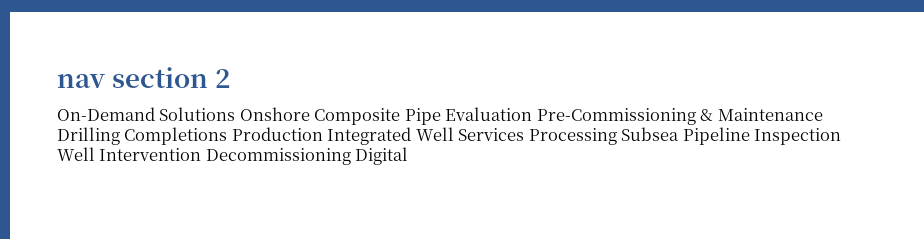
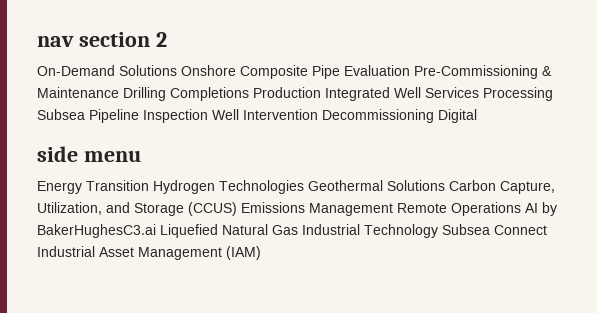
+ side menu
+ Energy Transition Hydrogen Technologies Geothermal Solutions Carbon Capture, Utilization, and Storage (CCUS) Emissions Management Remote Operations AI by BakerHughesC3.ai Liquefied Natural Gas Industrial Technology Subsea Connect Industrial Asset Management (IAM)

